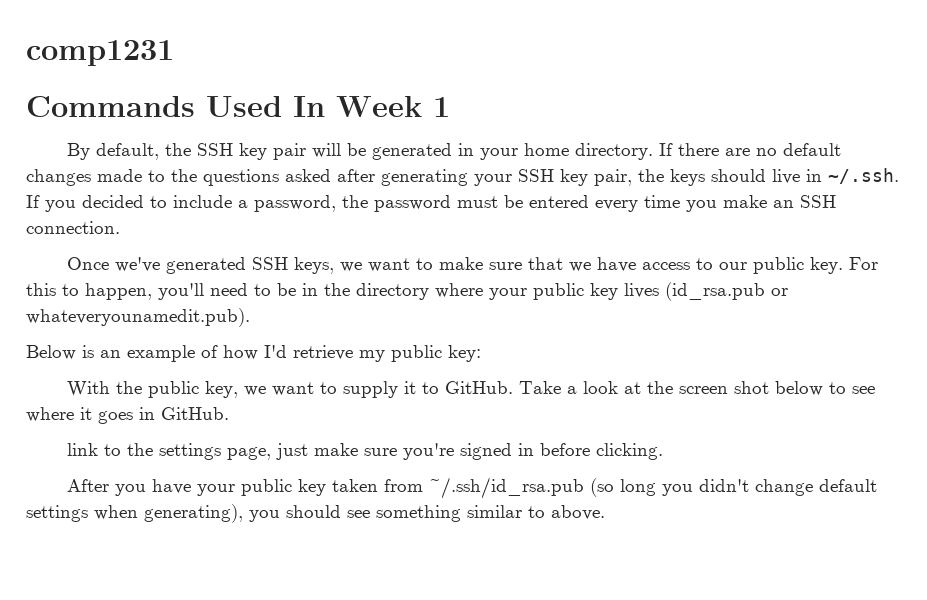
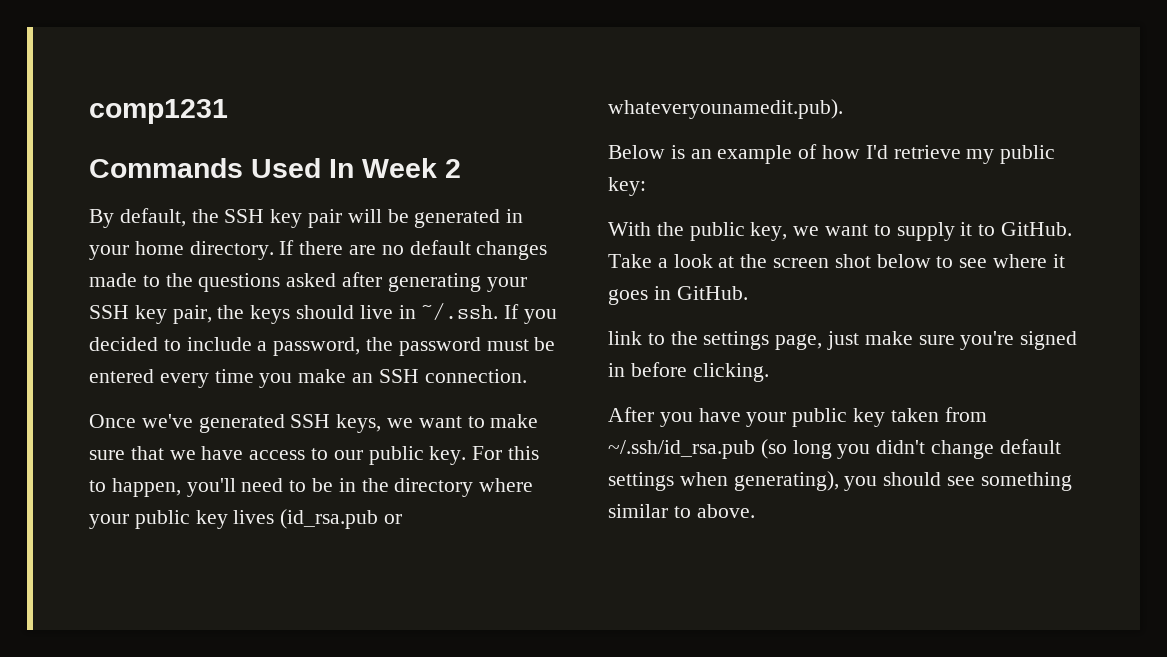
- Commands Used In Week 1
+ Commands Used In Week 2

